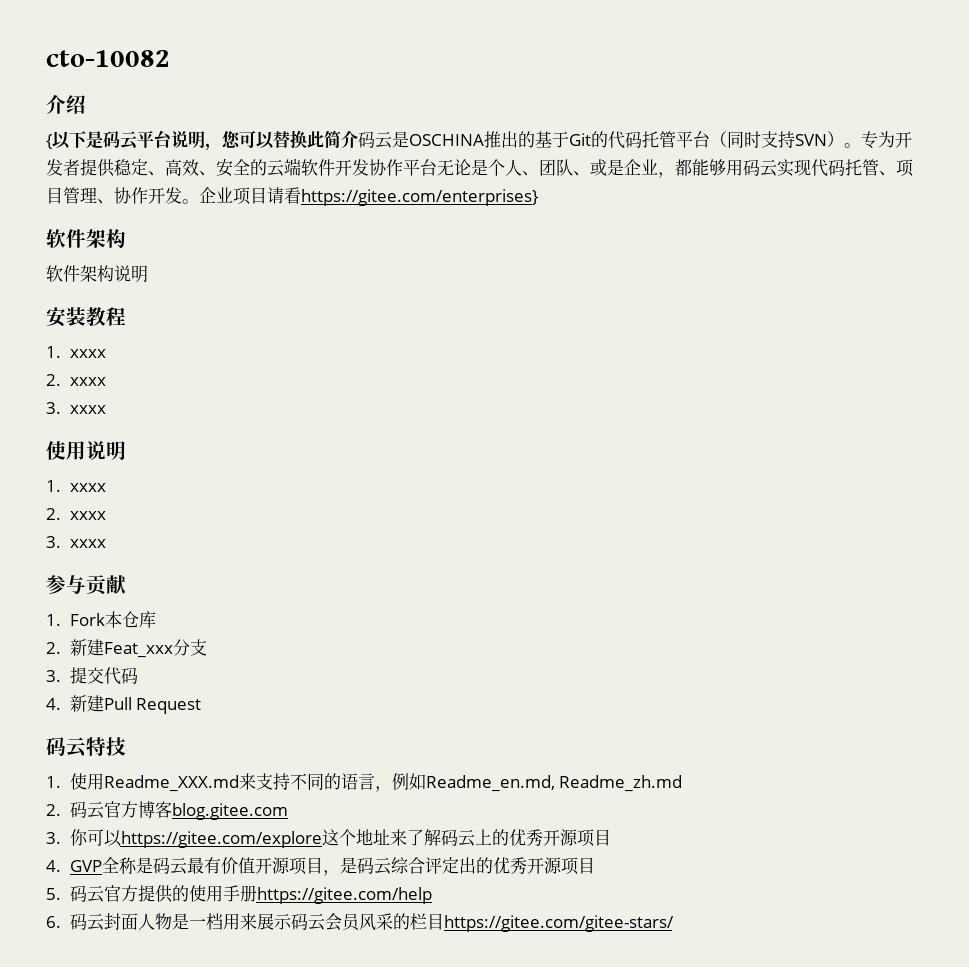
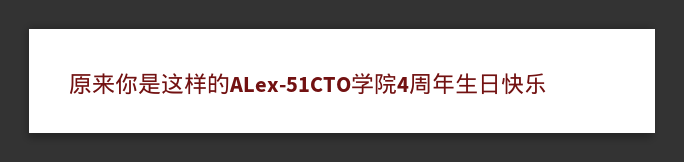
- cto-10082
- 介绍
- {以下是码云平台说明，您可以替换此简介码云是OSCHINA推出的基于Git的代码托管平台（同时支持SVN）。专为开发者提供稳定、高效、安全的云端软件开发协作平台无论是个人、团队、或是企业，都能够用码云实现代码托管、项目管理、协作开发。企业项目请看https://gitee.com/enterprises}
- 软件架构
- 软件架构说明
- 安装教程
- 1. xxxx
- 2. xxxx
- 3. xxxx
- 使用说明
- 1. xxxx
- 2. xxxx
- 3. xxxx
- 参与贡献
- 1. Fork本仓库
- 2.新建Feat_xxx分支
- 3.提交代码
- 4.新建Pull Request
- 码云特技
- 1.使用Readme_XXX.md来支持不同的语言，例如Readme_en.md, Readme_zh.md
- 2.码云官方博客blog.gitee.com
- 3.你可以https://gitee.com/explore这个地址来了解码云上的优秀开源项目
- 4. GVP全称是码云最有价值开源项目，是码云综合评定出的优秀开源项目
- 5.码云官方提供的使用手册https://gitee.com/help
- 6.码云封面人物是一档用来展示码云会员风采的栏目https://gitee.com/gitee-stars/
+ 原来你是这样的ALex-51CTO学院4周年生日快乐

